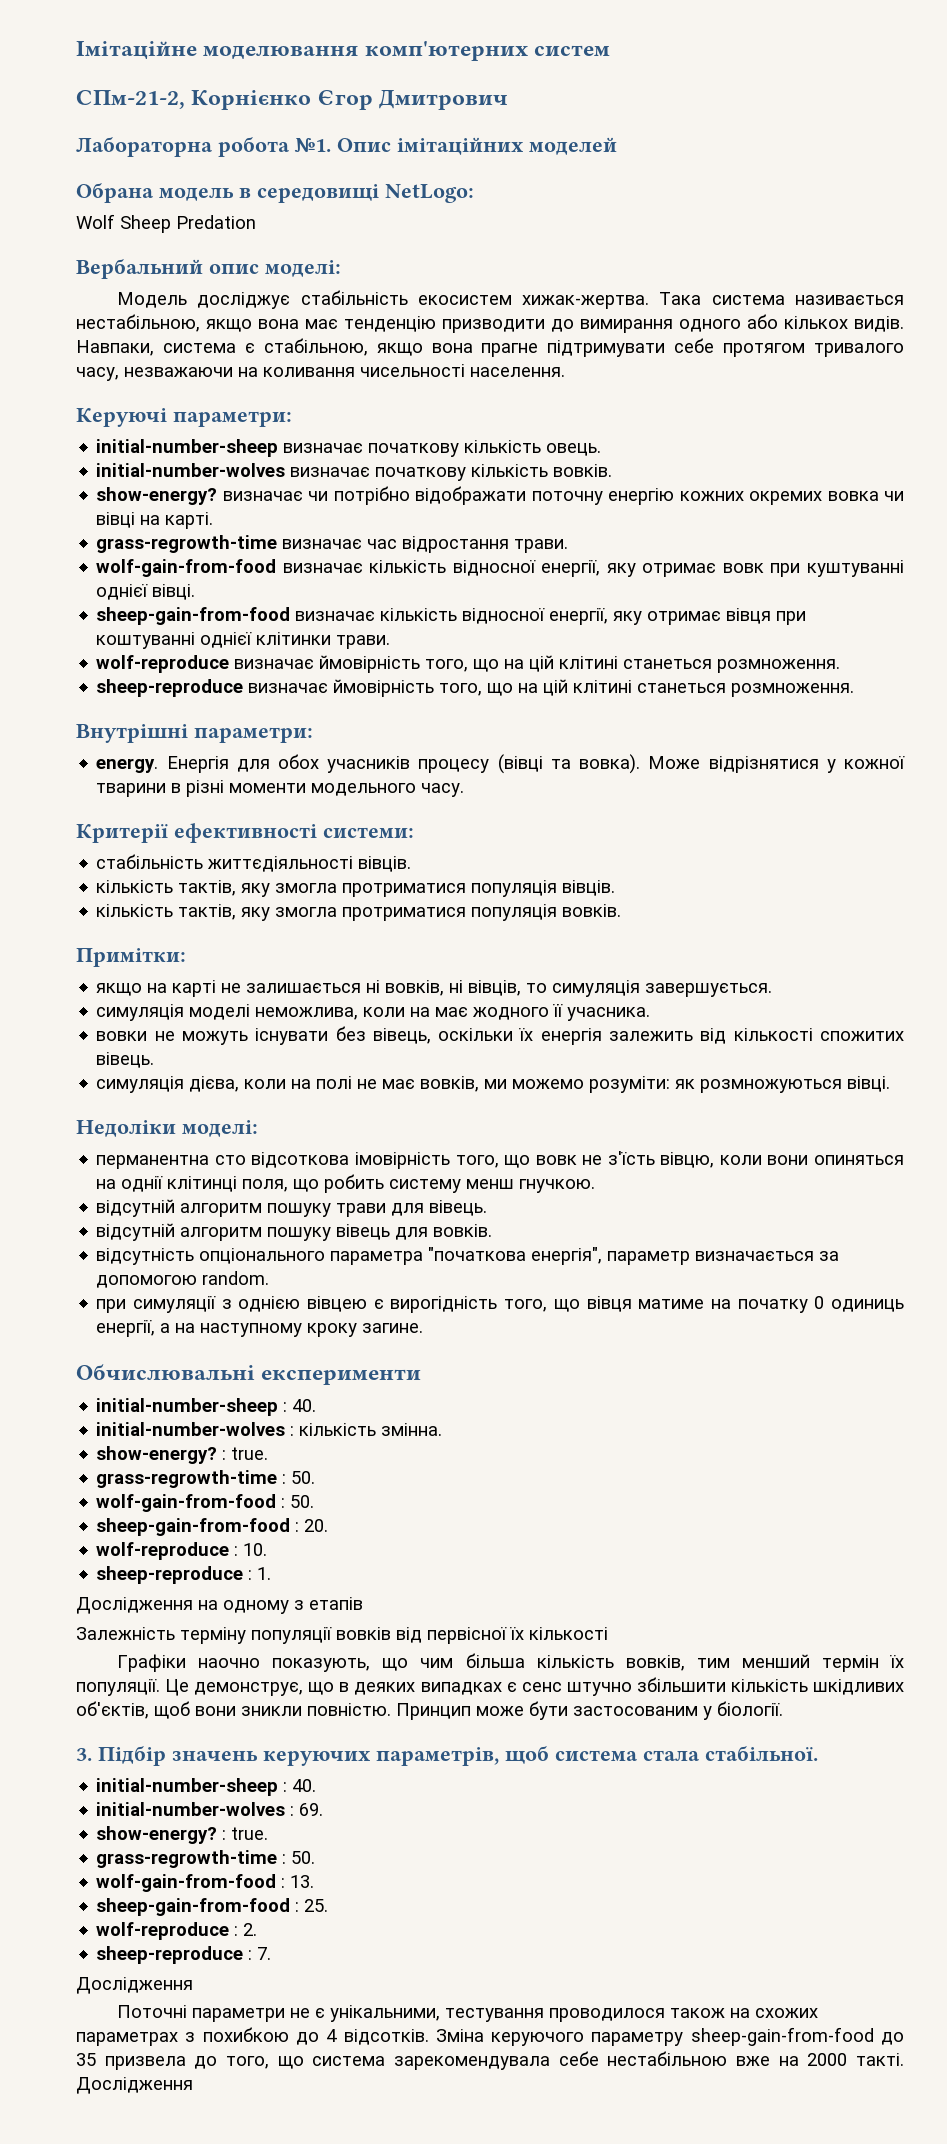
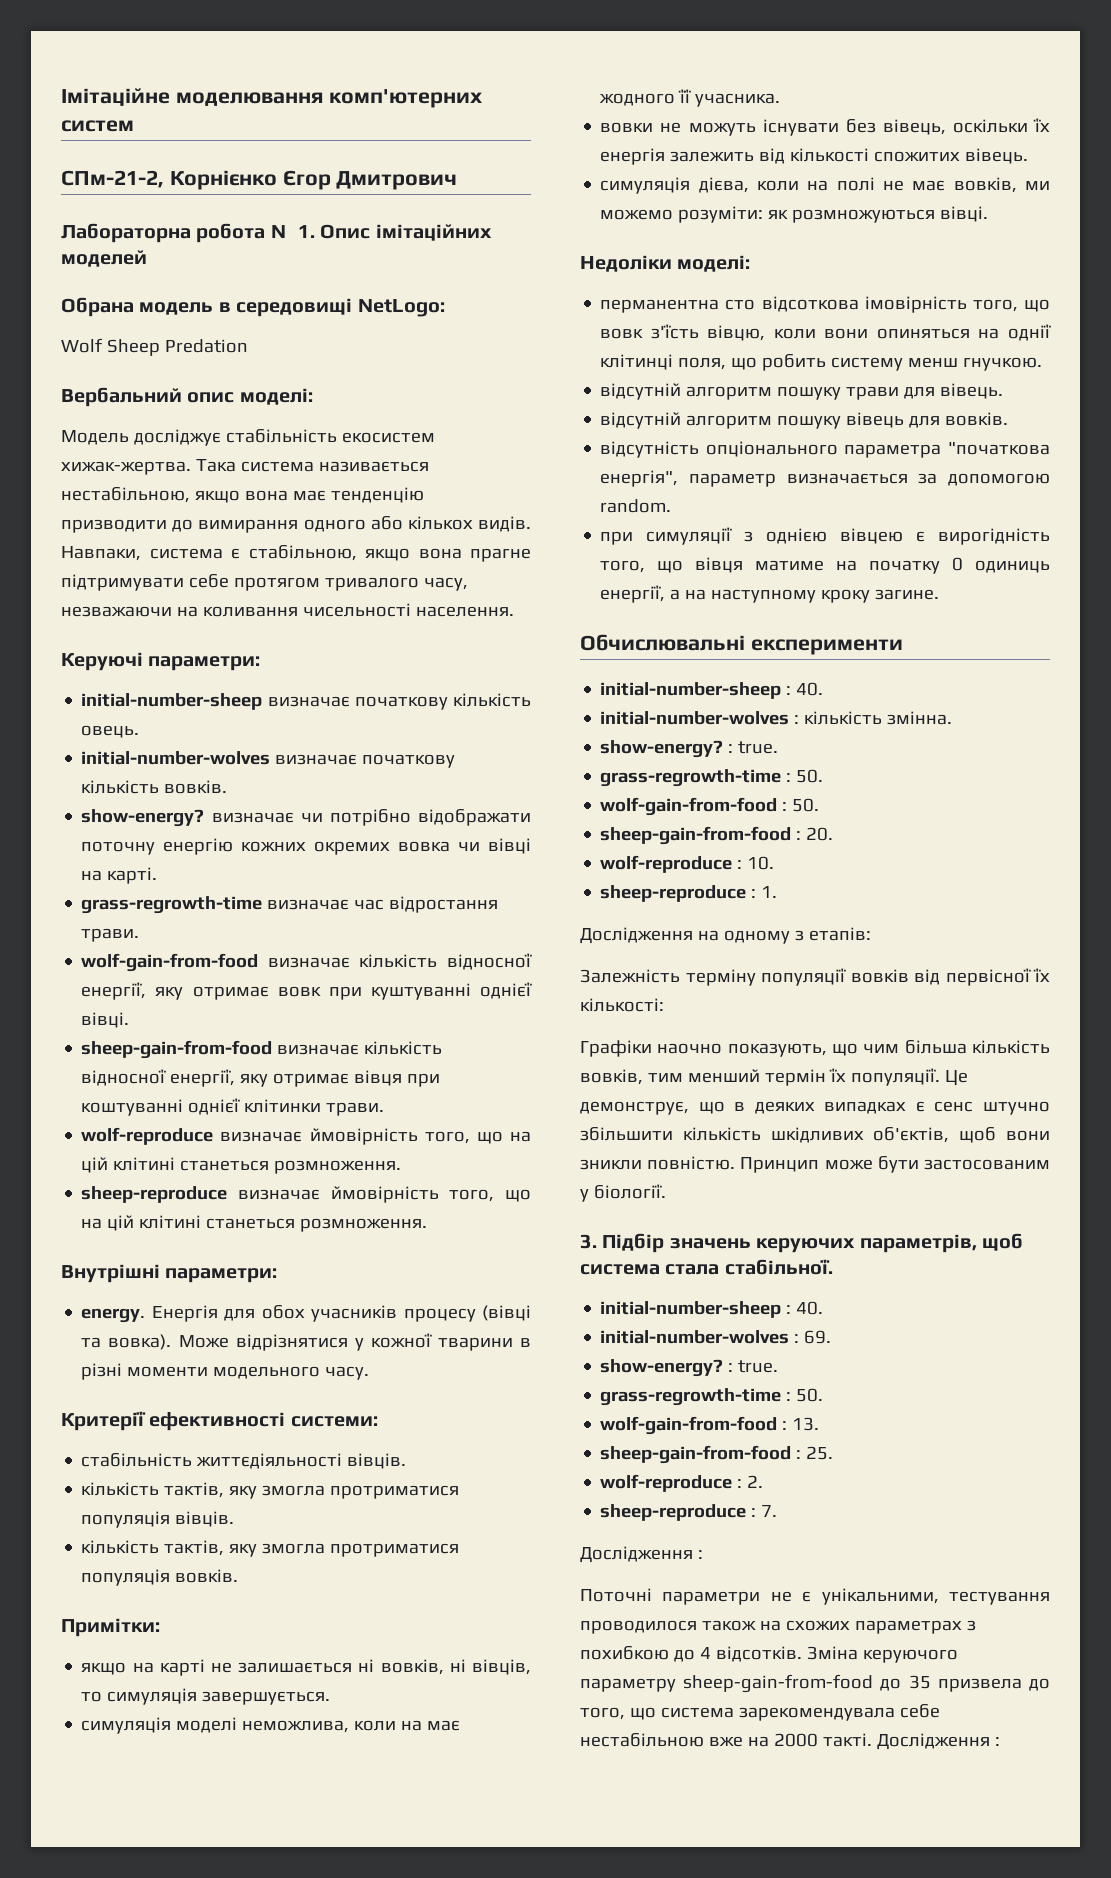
- перманентна сто відсоткова імовірність того, що вовк не з'їсть вівцю, коли вони опиняться на однії клітинці поля, що робить систему менш гнучкою.
+ перманентна сто відсоткова імовірність того, що вовк з'їсть вівцю, коли вони опиняться на однії клітинці поля, що робить систему менш гнучкою.
- Дослідження на одному з етапів
+ Дослідження на одному з етапів:
- Залежність терміну популяції вовків від первісної їх кількості
+ Залежність терміну популяції вовків від первісної їх кількості:
  sheep-reproduce : 7.
- Дослідження
+ Дослідження :
- Зміна керуючого параметру sheep-gain-from-food до 35 призвела до того, що система зарекомендувала себе нестабільною вже на 2000 такті. Дослідження
+ Зміна керуючого параметру sheep-gain-from-food до 35 призвела до того, що система зарекомендувала себе нестабільною вже на 2000 такті. Дослідження :

